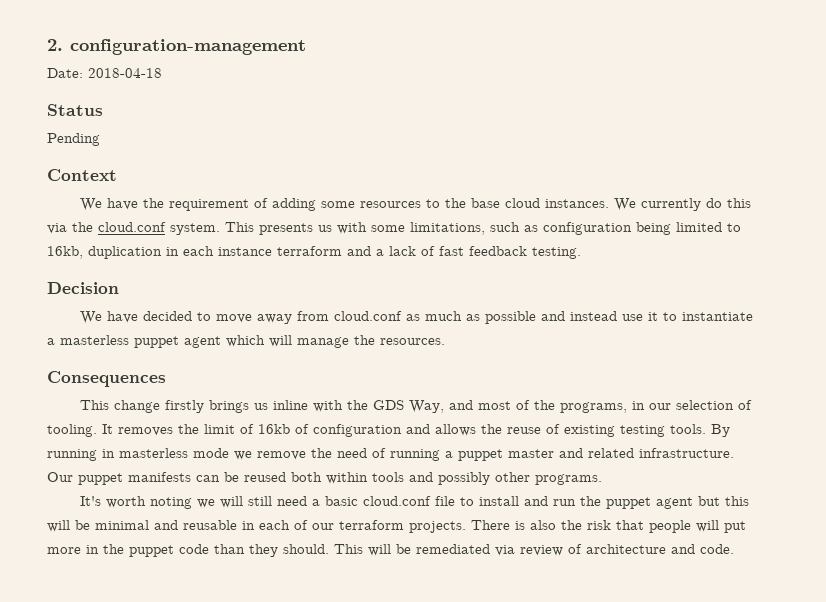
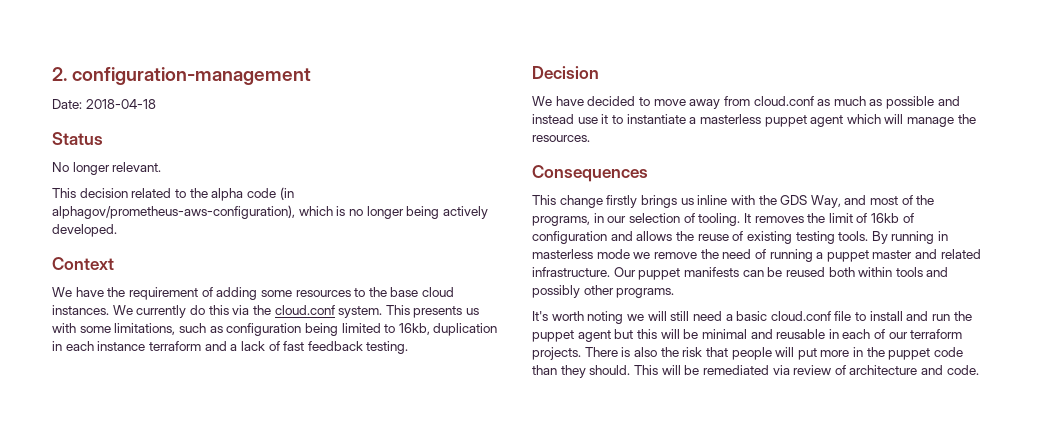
- Pending
+ No longer relevant.
+ This decision related to the alpha code (in alphagov/prometheus-aws-configuration), which is no longer being actively developed.

